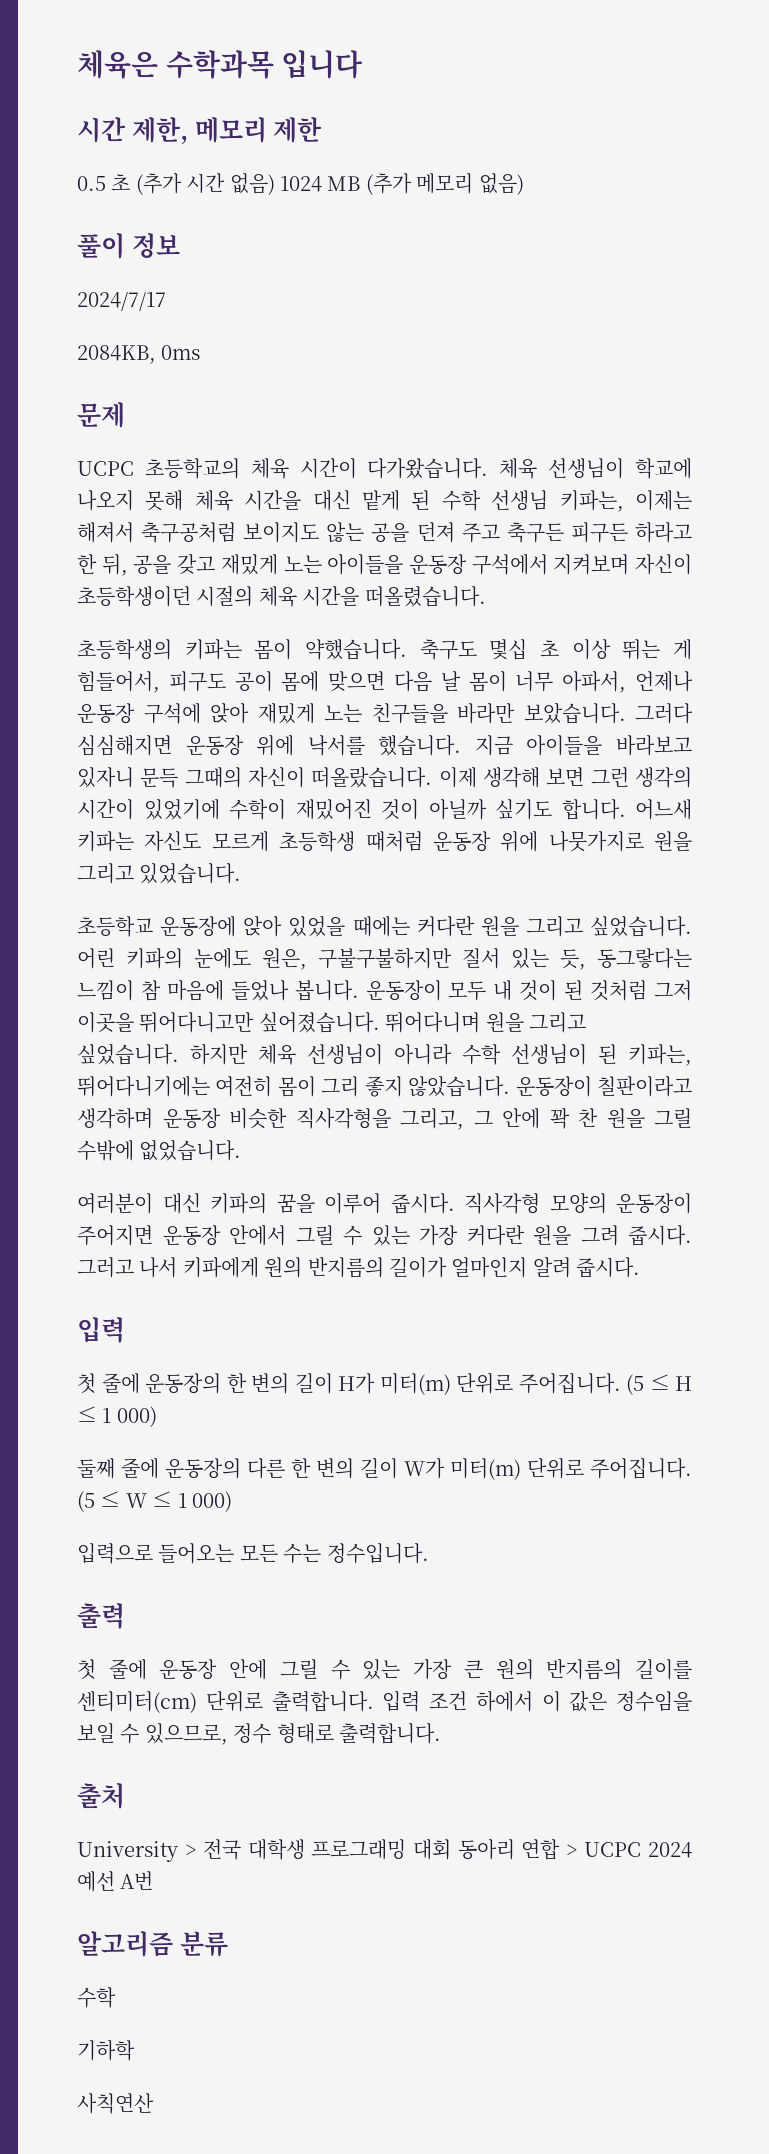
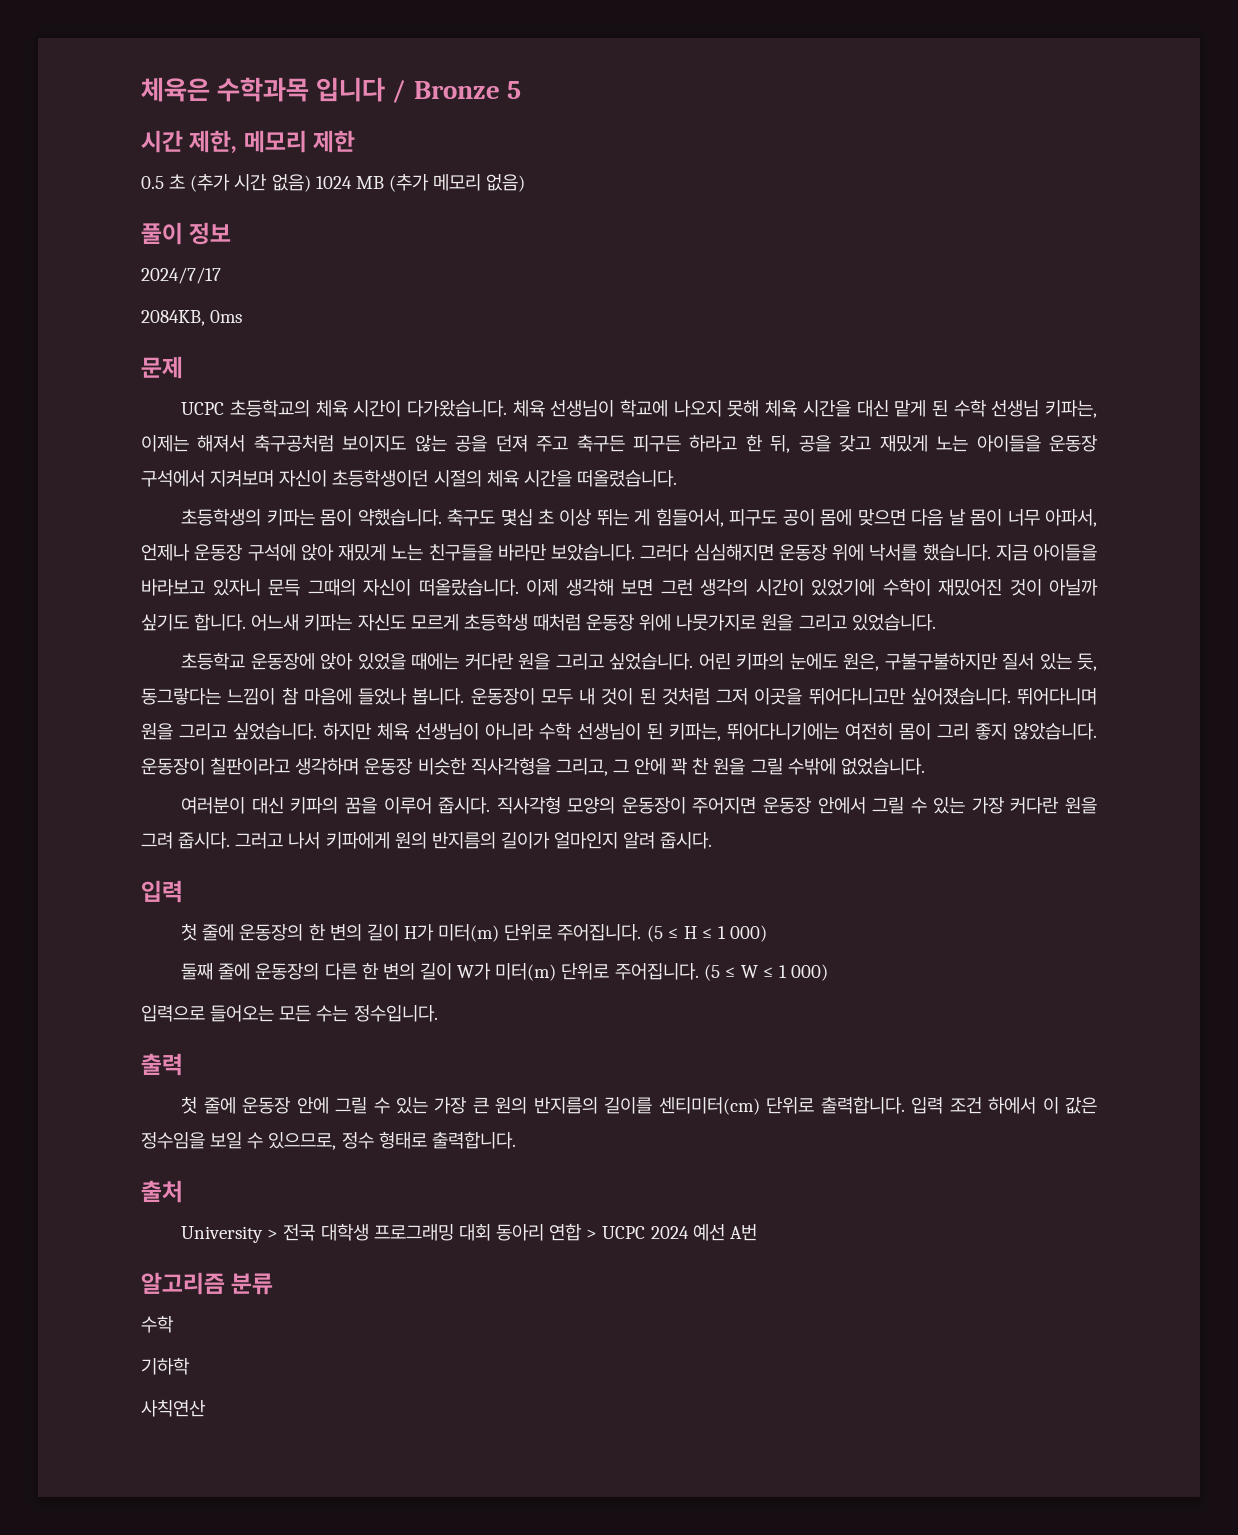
- 체육은 수학과목 입니다
+ 체육은 수학과목 입니다 / Bronze 5

